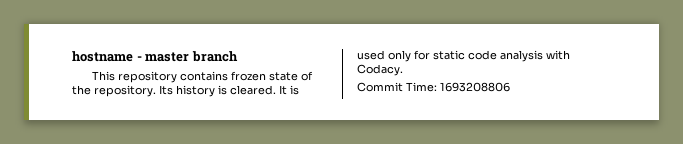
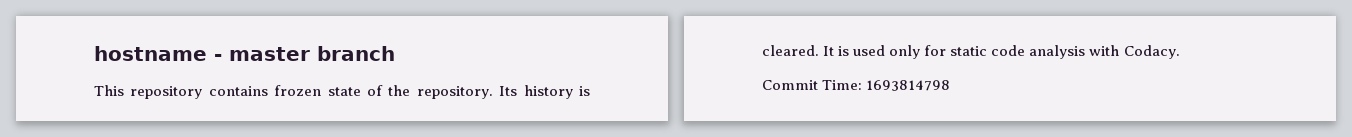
- Commit Time: 1693208806
+ Commit Time: 1693814798

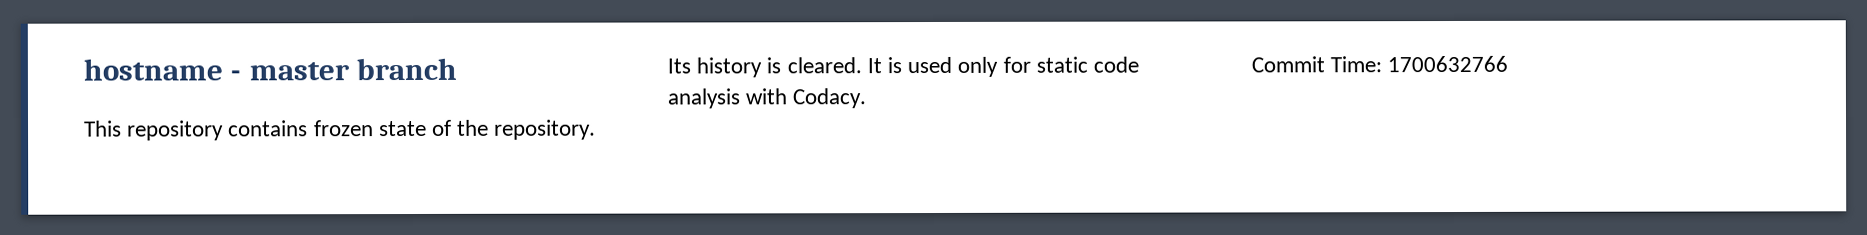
- Commit Time: 1693814798
+ Commit Time: 1700632766

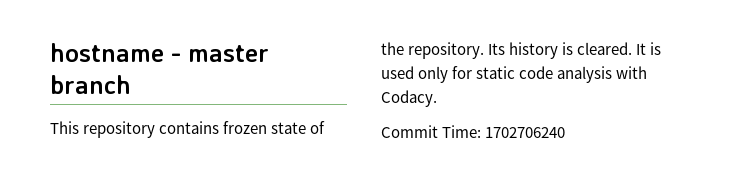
- Commit Time: 1700632766
+ Commit Time: 1702706240

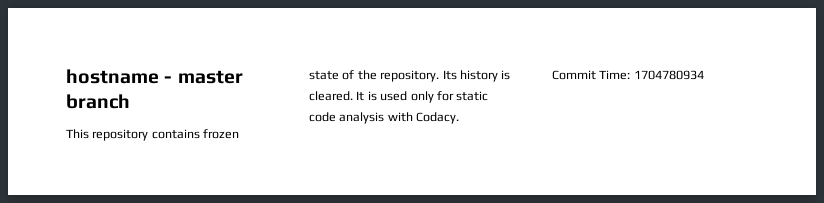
- Commit Time: 1702706240
+ Commit Time: 1704780934

